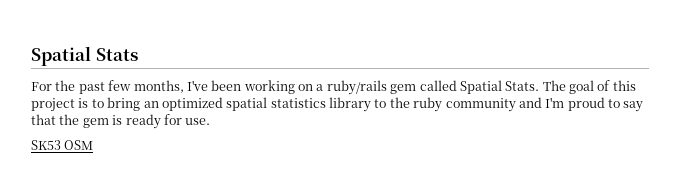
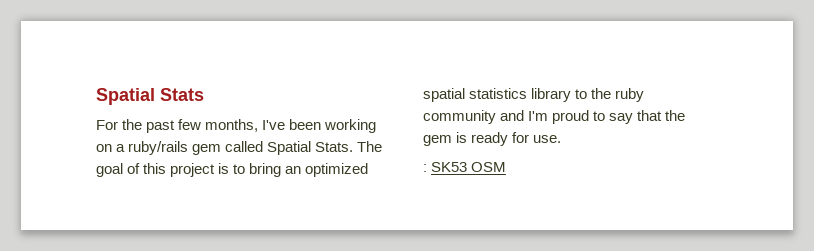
- SK53 OSM
+ : SK53 OSM

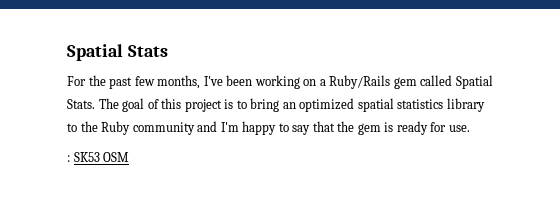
- For the past few months, I've been working on a ruby/rails gem called Spatial Stats.
+ For the past few months, I've been working on a Ruby/Rails gem called Spatial Stats.
- The goal of this project is to bring an optimized spatial statistics library to the ruby community and I'm proud to say that the gem is ready for use.
+ The goal of this project is to bring an optimized spatial statistics library to the Ruby community and I'm happy to say that the gem is ready for use.

